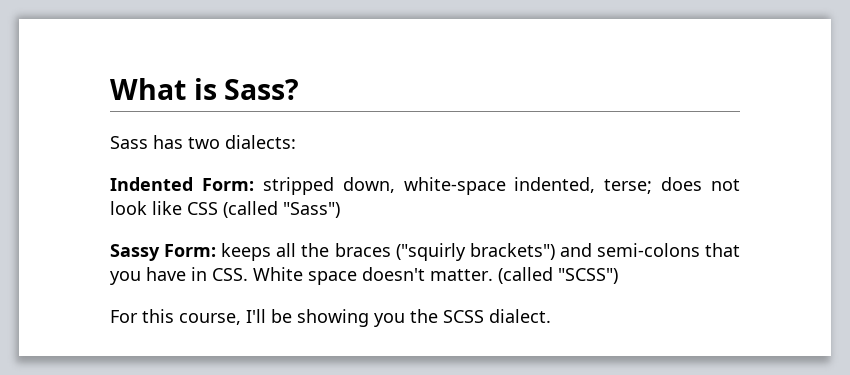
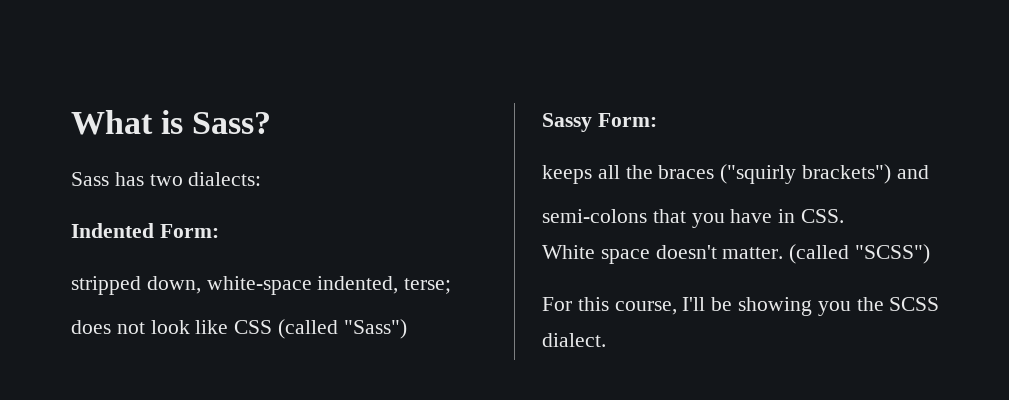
- Indented Form: stripped down, white-space indented, terse; does not look like CSS (called "Sass")
+ Indented Form:
+ stripped down, white-space indented, terse;
+ does not look like CSS (called "Sass")
- Sassy Form: keeps all the braces ("squirly brackets") and semi-colons that you have in CSS. White space doesn't matter.
+ Sassy Form:
+ keeps all the braces ("squirly brackets") and
+ semi-colons that you have in CSS.
+ White space doesn't matter.

